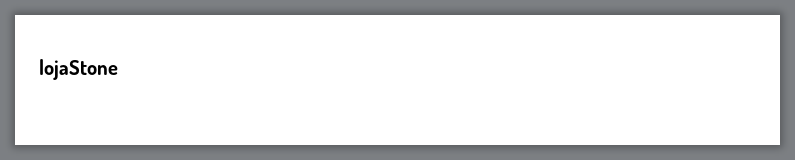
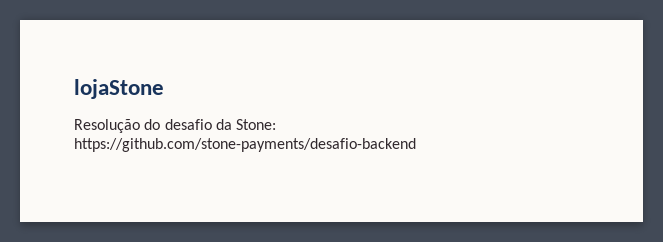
+ Resolução do desafio da Stone: https://github.com/stone-payments/desafio-backend

